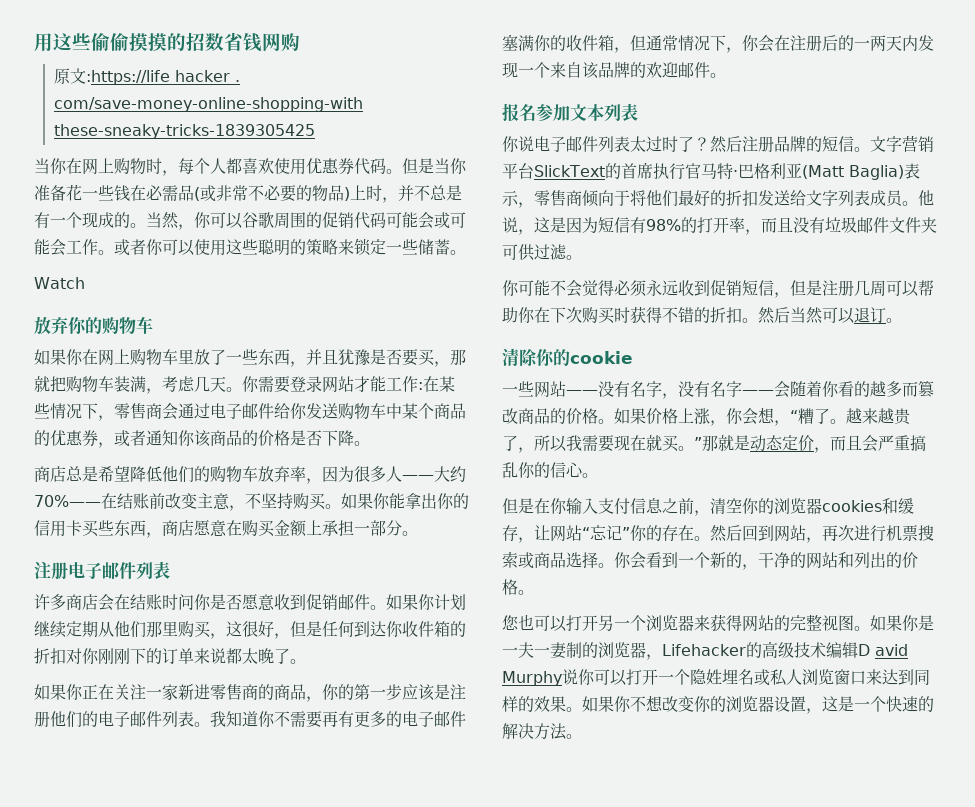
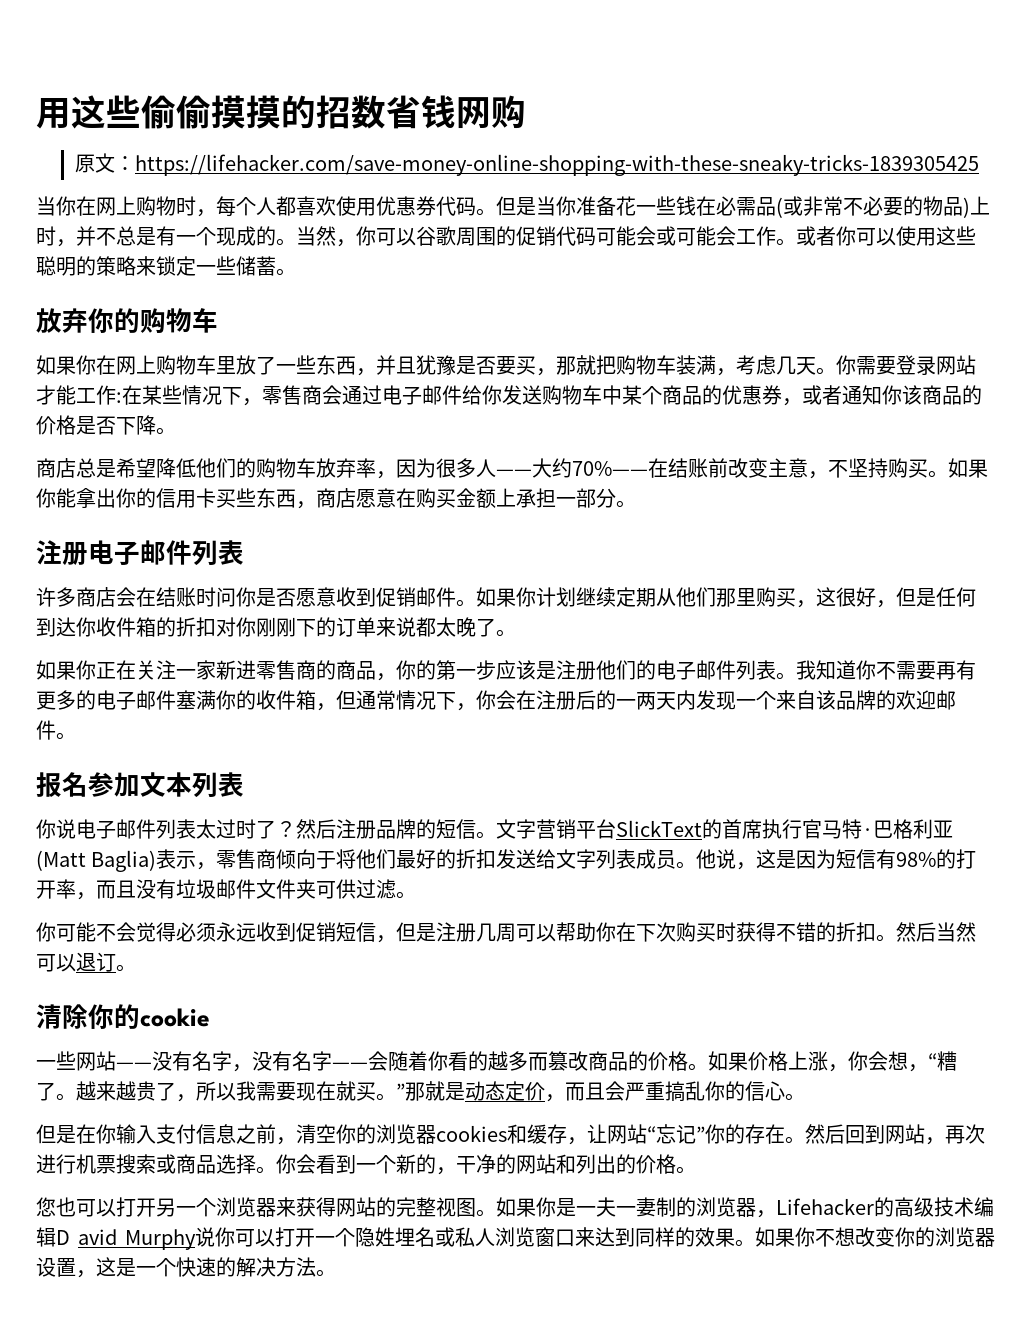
- 原文:https://life hacker . com/save-money-online-shopping-with these-sneaky-tricks-1839305425
+ 原文：https://lifehacker.com/save-money-online-shopping-with-these-sneaky-tricks-1839305425
- Watch

